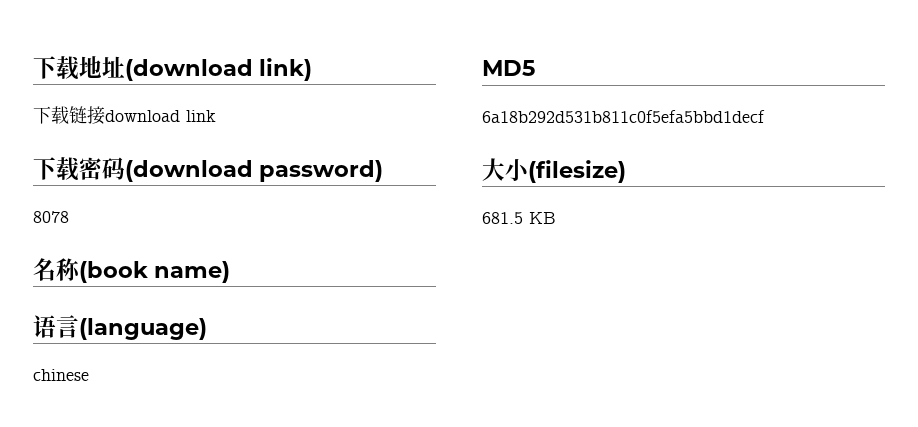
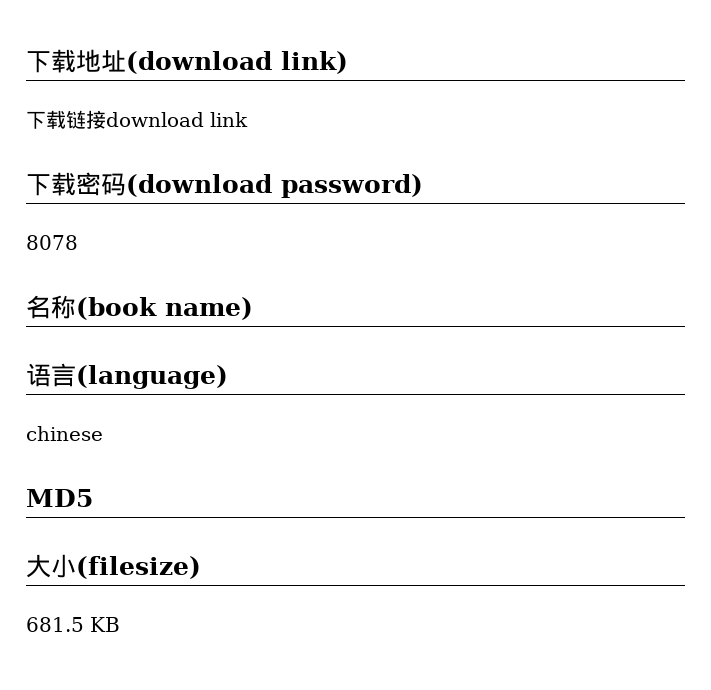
- 6a18b292d531b811c0f5efa5bbd1decf

